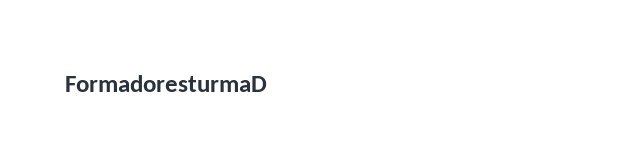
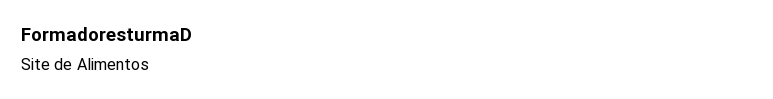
+ Site de Alimentos

